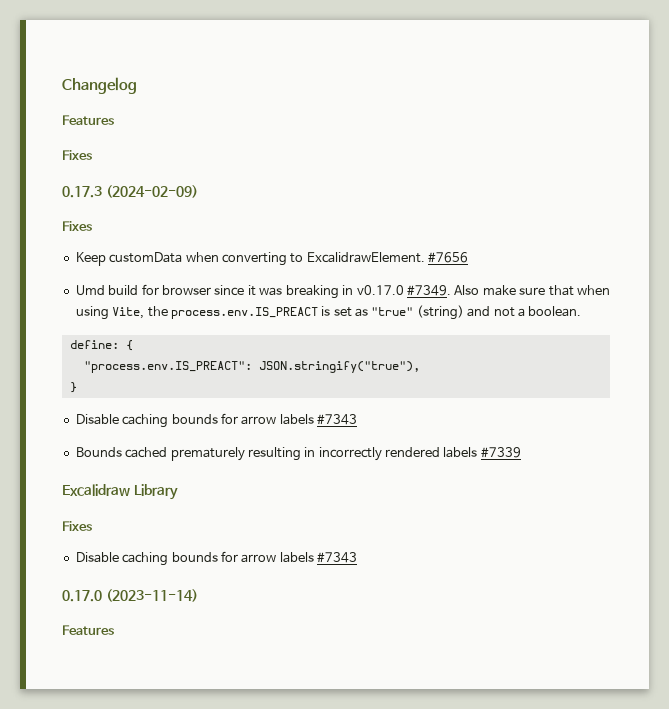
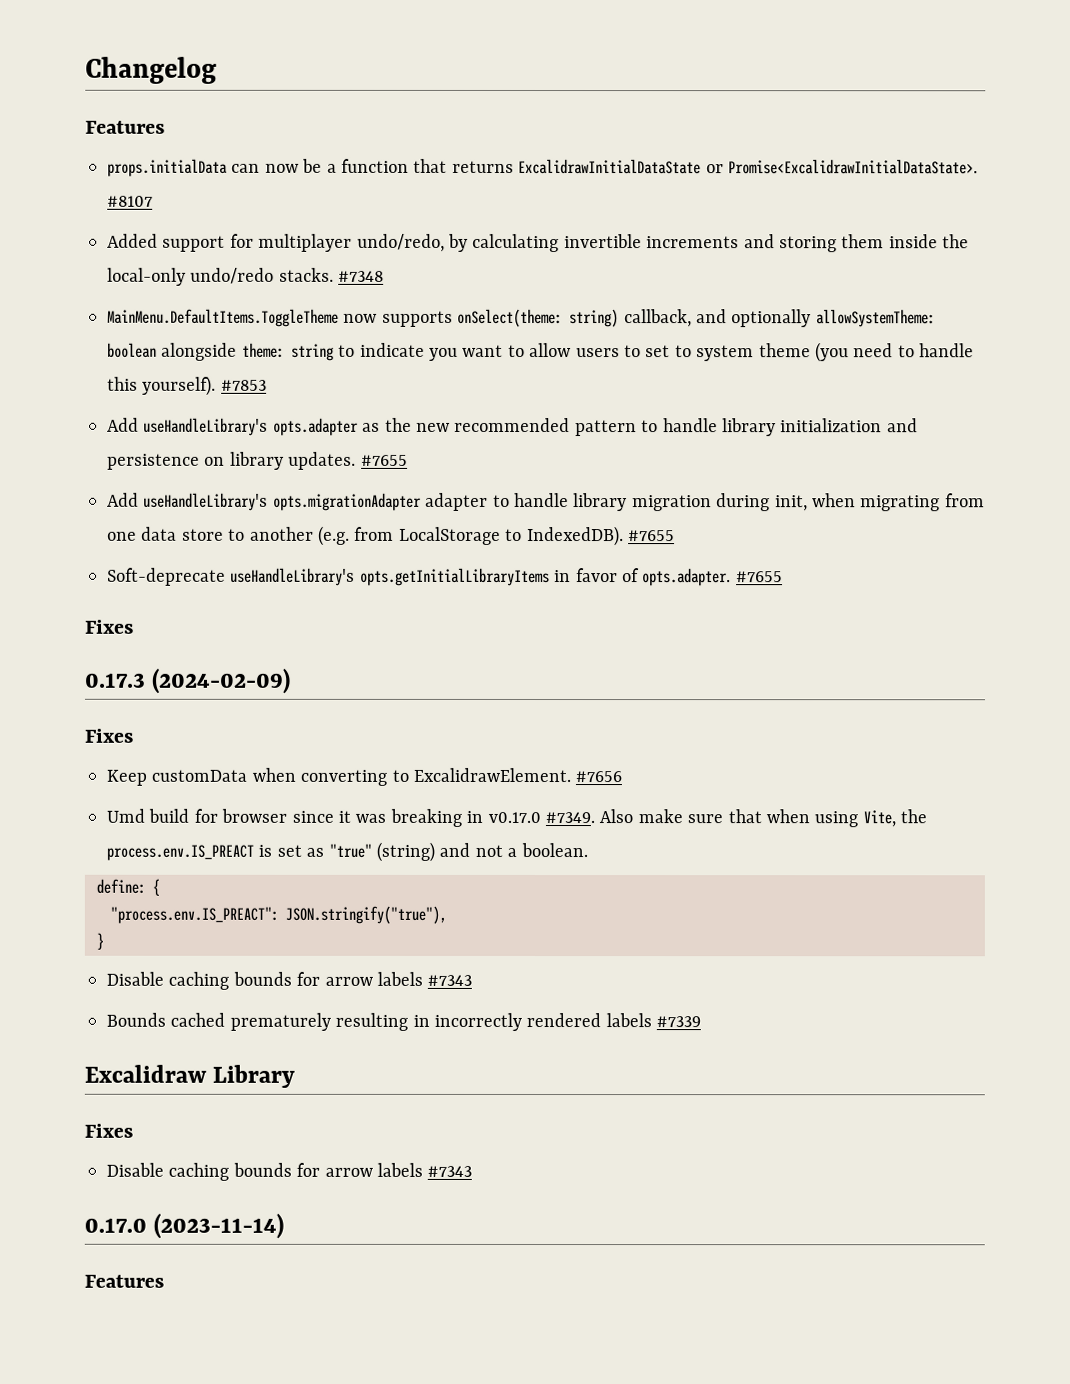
+ props.initialData can now be a function that returns ExcalidrawInitialDataState or Promise<ExcalidrawInitialDataState>. #8107
+ Added support for multiplayer undo/redo, by calculating invertible increments and storing them inside the local-only undo/redo stacks. #7348
+ MainMenu.DefaultItems.ToggleTheme now supports onSelect(theme: string) callback, and optionally allowSystemTheme: boolean alongside theme: string to indicate you want to allow users to set to system theme (you need to handle this yourself). #7853
+ Add useHandleLibrary's opts.adapter as the new recommended pattern to handle library initialization and persistence on library updates. #7655
+ Add useHandleLibrary's opts.migrationAdapter adapter to handle library migration during init, when migrating from one data store to another (e.g. from LocalStorage to IndexedDB). #7655
+ Soft-deprecate useHandleLibrary's opts.getInitialLibraryItems in favor of opts.adapter. #7655

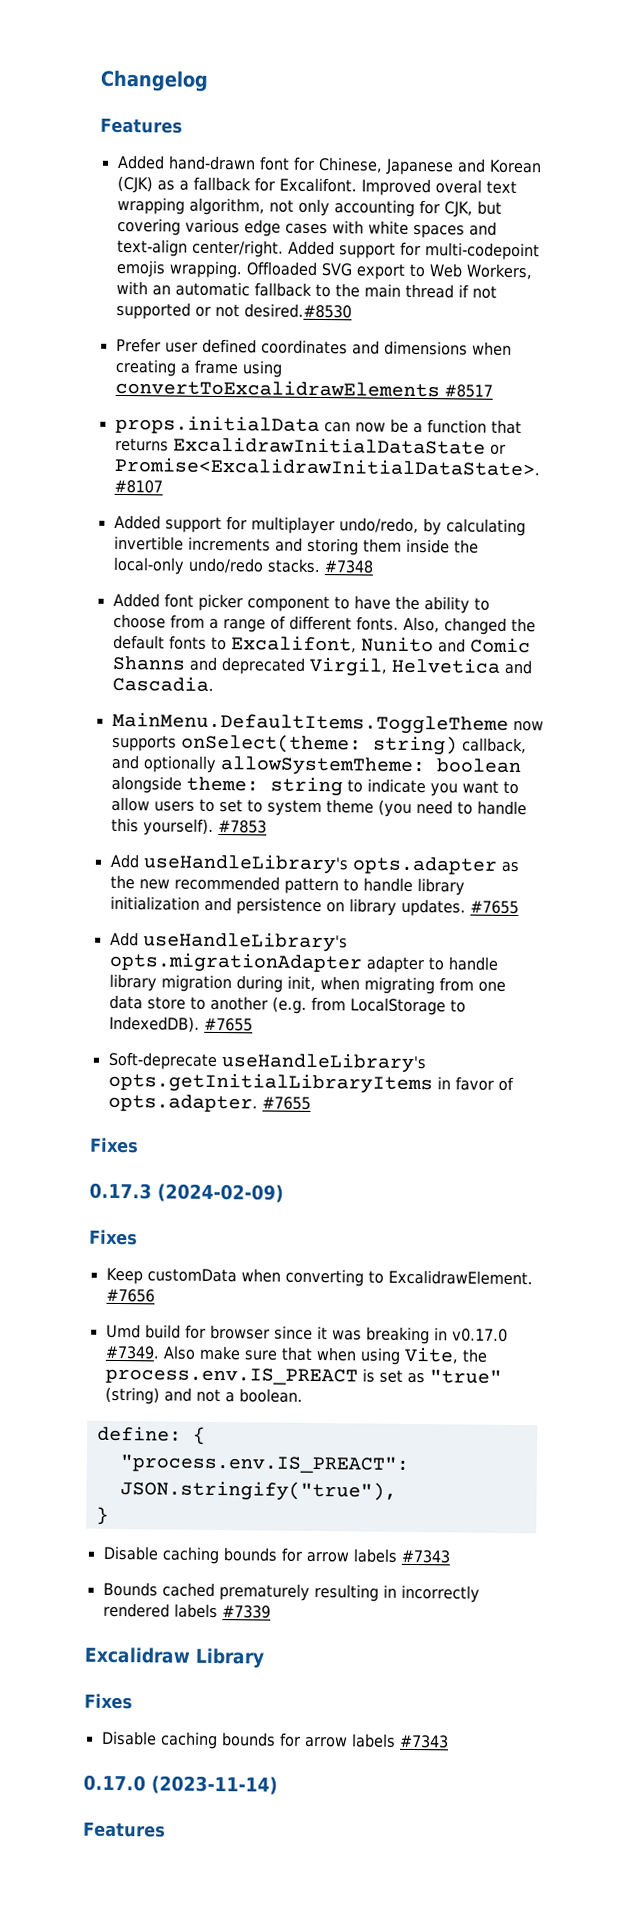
+ Added hand-drawn font for Chinese, Japanese and Korean (CJK) as a fallback for Excalifont. Improved overal text wrapping algorithm, not only accounting for CJK, but covering various edge cases with white spaces and text-align center/right. Added support for multi-codepoint emojis wrapping. Offloaded SVG export to Web Workers, with an automatic fallback to the main thread if not supported or not desired.#8530
+ Prefer user defined coordinates and dimensions when creating a frame using convertToExcalidrawElements #8517
+ Added font picker component to have the ability to choose from a range of different fonts. Also, changed the default fonts to Excalifont, Nunito and Comic Shanns and deprecated Virgil, Helvetica and Cascadia.

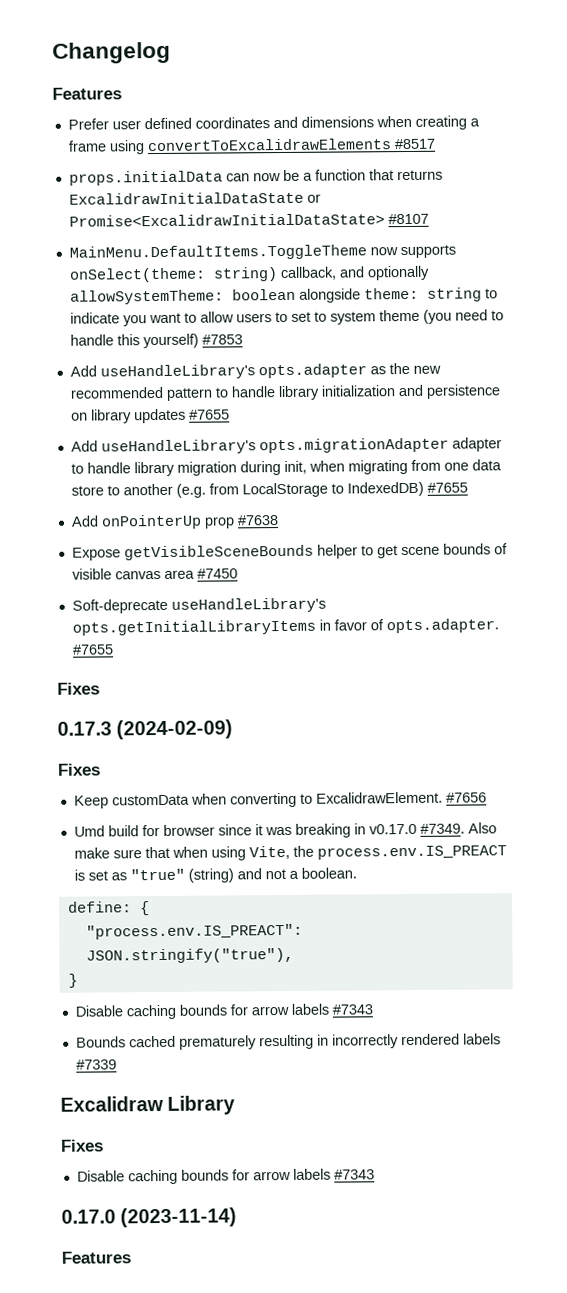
- Added hand-drawn font for Chinese, Japanese and Korean (CJK) as a fallback for Excalifont. Improved overal text wrapping algorithm, not only accounting for CJK, but covering various edge cases with white spaces and text-align center/right. Added support for multi-codepoint emojis wrapping. Offloaded SVG export to Web Workers, with an automatic fallback to the main thread if not supported or not desired.#8530
- props.initialData can now be a function that returns ExcalidrawInitialDataState or Promise<ExcalidrawInitialDataState>. #8107
+ props.initialData can now be a function that returns ExcalidrawInitialDataState or Promise<ExcalidrawInitialDataState> #8107
- Added support for multiplayer undo/redo, by calculating invertible increments and storing them inside the local-only undo/redo stacks. #7348
- Added font picker component to have the ability to choose from a range of different fonts. Also, changed the default fonts to Excalifont, Nunito and Comic Shanns and deprecated Virgil, Helvetica and Cascadia.
- MainMenu.DefaultItems.ToggleTheme now supports onSelect(theme: string) callback, and optionally allowSystemTheme: boolean alongside theme: string to indicate you want to allow users to set to system theme (you need to handle this yourself). #7853
+ MainMenu.DefaultItems.ToggleTheme now supports onSelect(theme: string) callback, and optionally allowSystemTheme: boolean alongside theme: string to indicate you want to allow users to set to system theme (you need to handle this yourself) #7853
- Add useHandleLibrary's opts.adapter as the new recommended pattern to handle library initialization and persistence on library updates. #7655
+ Add useHandleLibrary's opts.adapter as the new recommended pattern to handle library initialization and persistence on library updates #7655
- Add useHandleLibrary's opts.migrationAdapter adapter to handle library migration during init, when migrating from one data store to another (e.g. from LocalStorage to IndexedDB). #7655
+ Add useHandleLibrary's opts.migrationAdapter adapter to handle library migration during init, when migrating from one data store to another (e.g. from LocalStorage to IndexedDB) #7655
+ Add onPointerUp prop #7638
+ Expose getVisibleSceneBounds helper to get scene bounds of visible canvas area #7450

